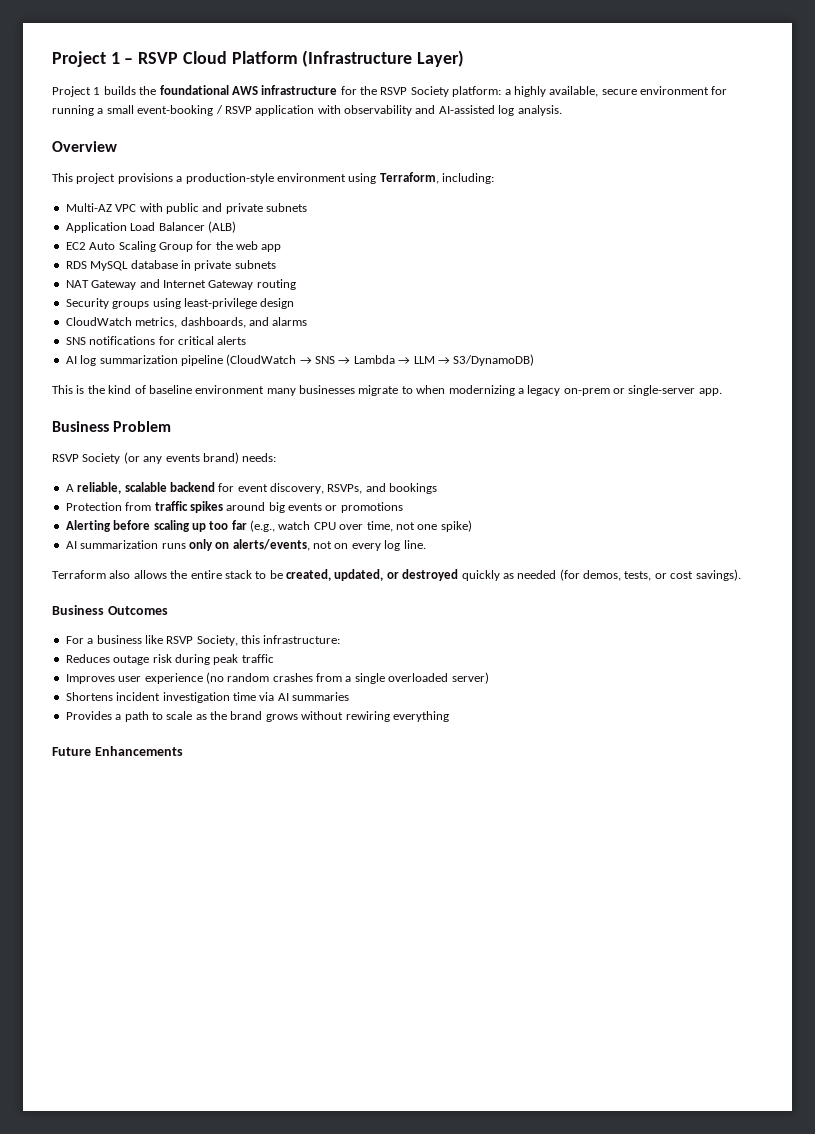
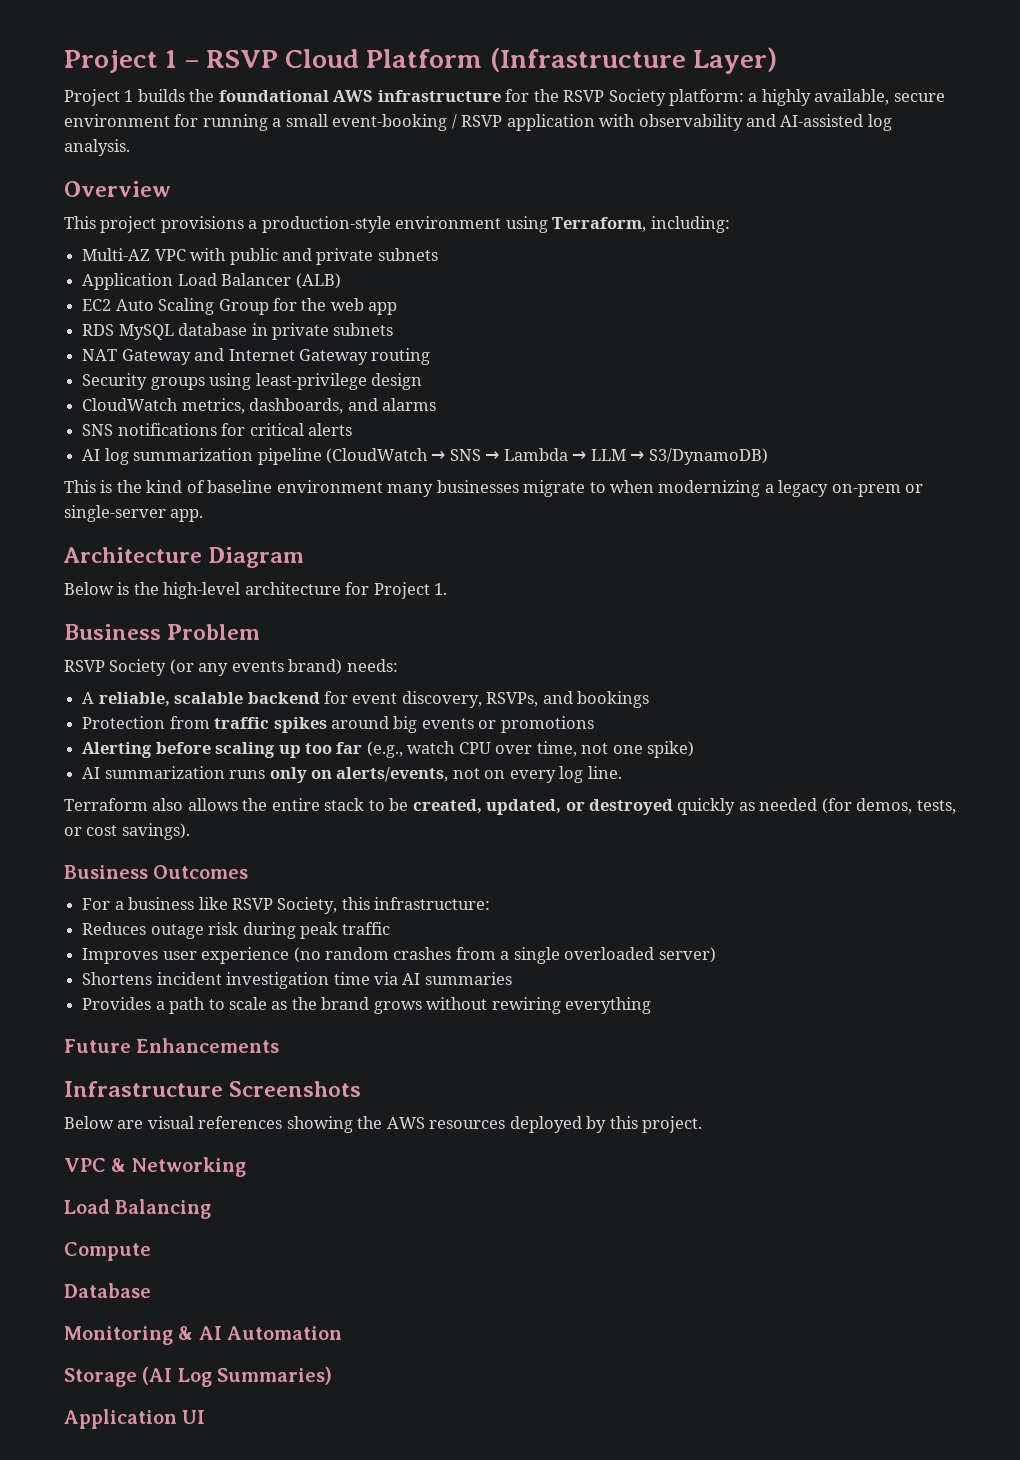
+ Architecture Diagram
+ Below is the high-level architecture for Project 1.
+ Infrastructure Screenshots
+ Below are visual references showing the AWS resources deployed by this project.
+ VPC & Networking
+ Load Balancing
+ Compute
+ Database
+ Monitoring & AI Automation
+ Storage (AI Log Summaries)
+ Application UI

